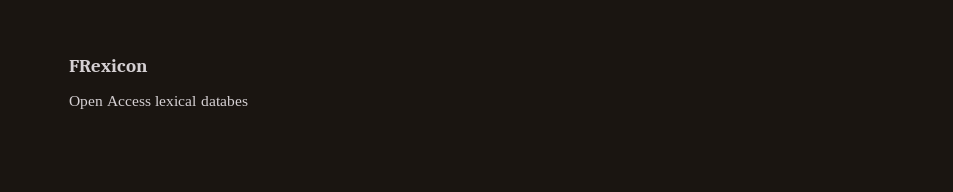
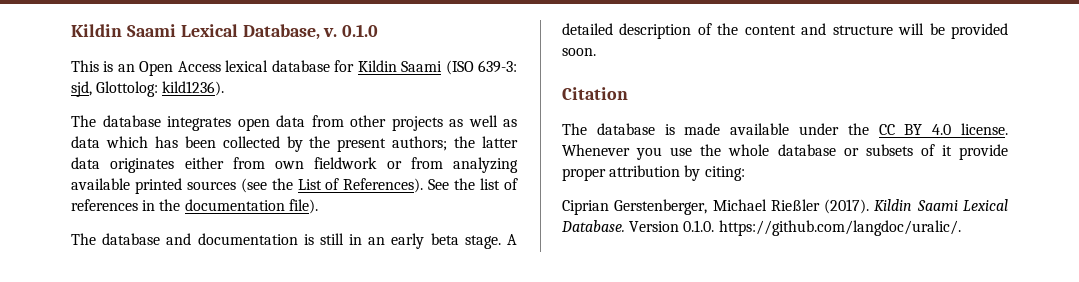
- FRexicon
- Open Access lexical databes
+ Kildin Saami Lexical Database, v. 0.1.0
+ This is an Open Access lexical database for Kildin Saami (ISO 639-3: sjd, Glottolog: kild1236).
+ The database integrates open data from other projects as well as data which has been collected by the present authors; the latter data originates either from own fieldwork or from analyzing available printed sources (see the List of References). See the list of references in the documentation file).
+ The database and documentation is still in an early beta stage. A detailed description of the content and structure will be provided soon.
+ Citation
+ The database is made available under the CC BY 4.0 license. Whenever you use the whole database or subsets of it provide proper attribution by citing:
+ Ciprian Gerstenberger, Michael Rießler (2017). Kildin Saami Lexical Database. Version 0.1.0. https://github.com/langdoc/uralic/.

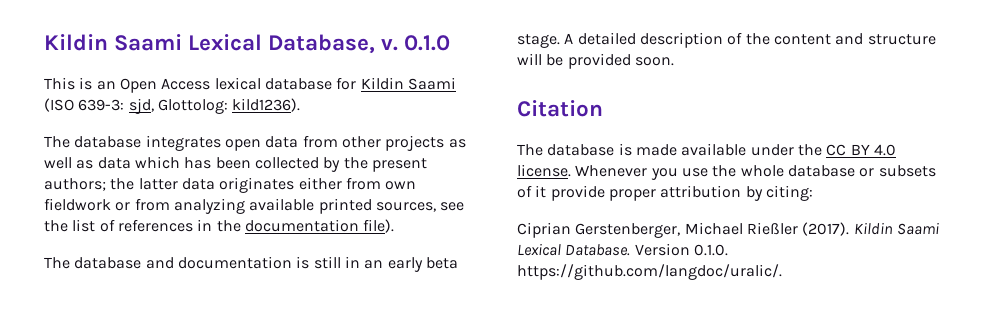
- The database integrates open data from other projects as well as data which has been collected by the present authors; the latter data originates either from own fieldwork or from analyzing available printed sources (see the List of References). See the list of references in the documentation file).
+ The database integrates open data from other projects as well as data which has been collected by the present authors; the latter data originates either from own fieldwork or from analyzing available printed sources, see the list of references in the documentation file).

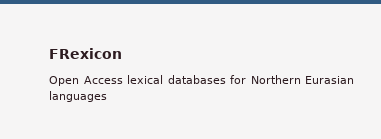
- Kildin Saami Lexical Database, v. 0.1.0
- This is an Open Access lexical database for Kildin Saami (ISO 639-3: sjd, Glottolog: kild1236).
- The database integrates open data from other projects as well as data which has been collected by the present authors; the latter data originates either from own fieldwork or from analyzing available printed sources, see the list of references in the documentation file).
- The database and documentation is still in an early beta stage. A detailed description of the content and structure will be provided soon.
- Citation
- The database is made available under the CC BY 4.0 license. Whenever you use the whole database or subsets of it provide proper attribution by citing:
- Ciprian Gerstenberger, Michael Rießler (2017). Kildin Saami Lexical Database. Version 0.1.0. https://github.com/langdoc/uralic/.
+ FRexicon
+ Open Access lexical databases for Northern Eurasian languages

